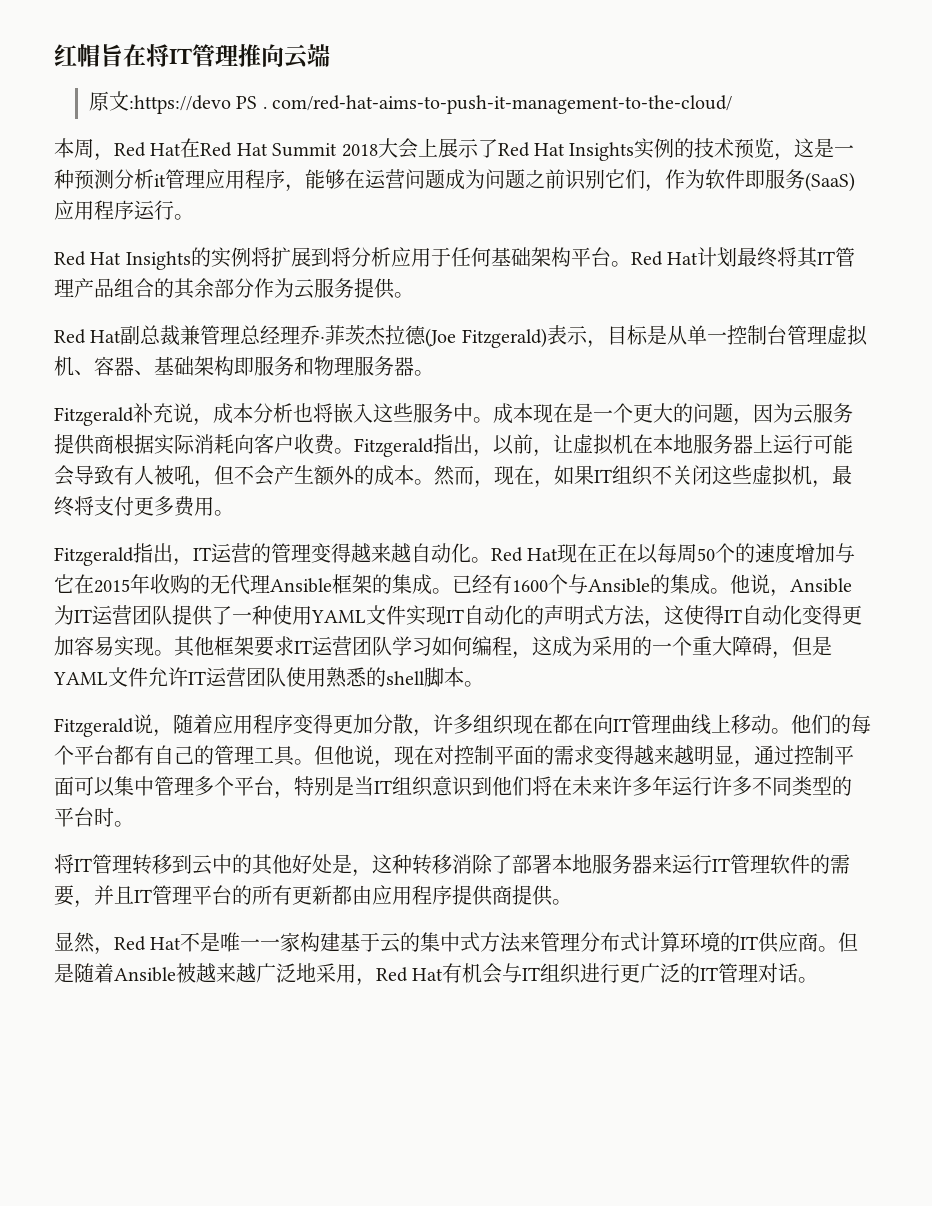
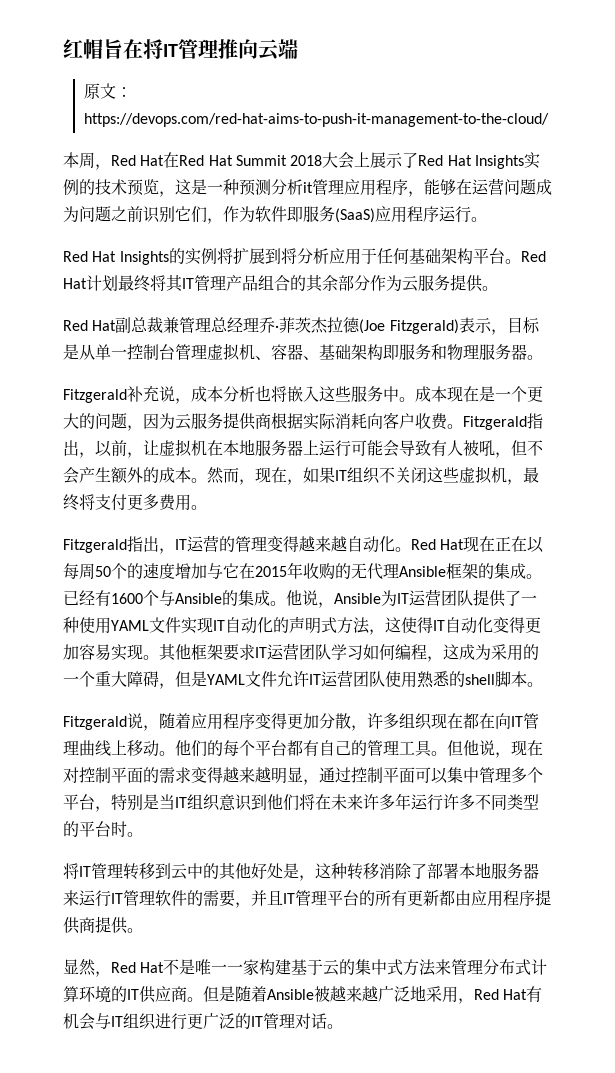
- 原文:https://devo PS . com/red-hat-aims-to-push-it-management-to-the-cloud/
+ 原文：https://devops.com/red-hat-aims-to-push-it-management-to-the-cloud/

